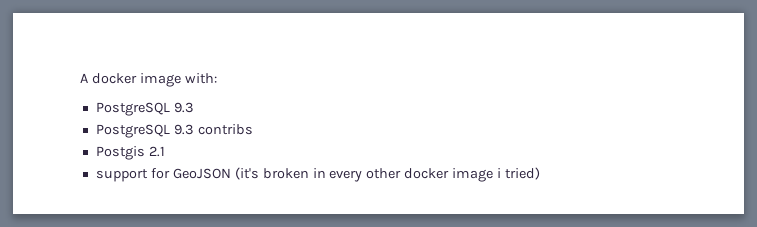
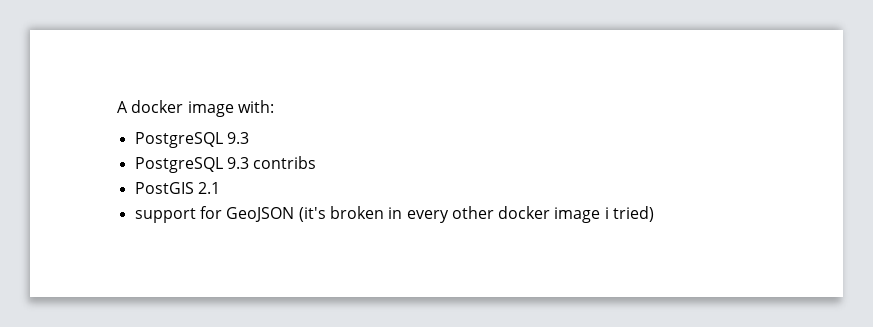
- Postgis 2.1
+ PostGIS 2.1

